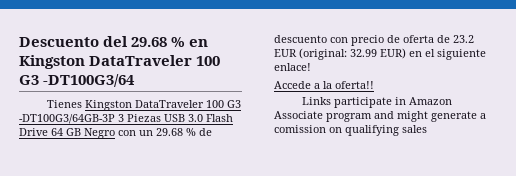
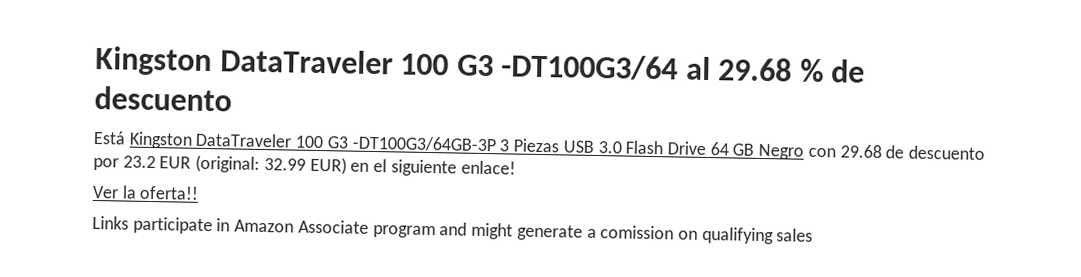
- Descuento del 29.68 % en Kingston DataTraveler 100 G3 -DT100G3/64
- Tienes Kingston DataTraveler 100 G3 -DT100G3/64GB-3P 3 Piezas USB 3.0 Flash Drive 64 GB Negro con un 29.68 % de descuento con precio de oferta de 23.2 EUR (original: 32.99 EUR) en el siguiente enlace!
+ Kingston DataTraveler 100 G3 -DT100G3/64 al 29.68 % de descuento
+ Está Kingston DataTraveler 100 G3 -DT100G3/64GB-3P 3 Piezas USB 3.0 Flash Drive 64 GB Negro con 29.68 de descuento por 23.2 EUR (original: 32.99 EUR) en el siguiente enlace!
- Accede a la oferta!!
+ Ver la oferta!!

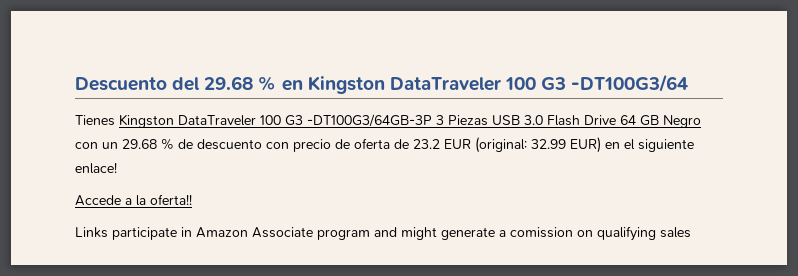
- Kingston DataTraveler 100 G3 -DT100G3/64 al 29.68 % de descuento
- Está Kingston DataTraveler 100 G3 -DT100G3/64GB-3P 3 Piezas USB 3.0 Flash Drive 64 GB Negro con 29.68 de descuento por 23.2 EUR (original: 32.99 EUR) en el siguiente enlace!
+ Descuento del 29.68 % en Kingston DataTraveler 100 G3 -DT100G3/64
+ Tienes Kingston DataTraveler 100 G3 -DT100G3/64GB-3P 3 Piezas USB 3.0 Flash Drive 64 GB Negro con un 29.68 % de descuento con precio de oferta de 23.2 EUR (original: 32.99 EUR) en el siguiente enlace!
- Ver la oferta!!
+ Accede a la oferta!!

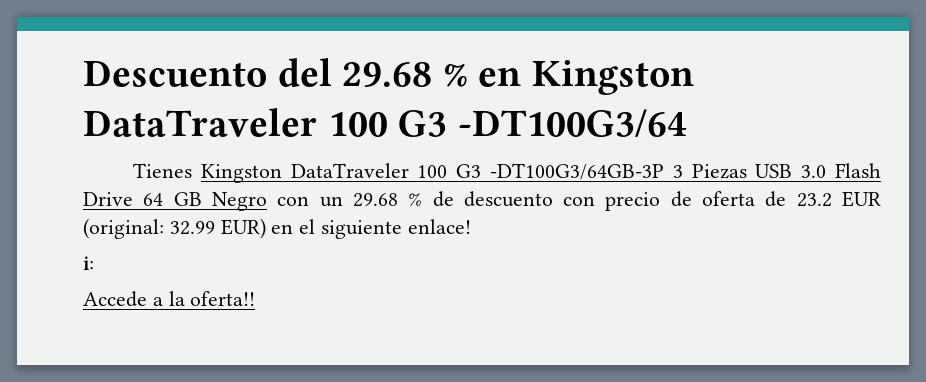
+ ℹ:
- Links participate in Amazon Associate program and might generate a comission on qualifying sales

